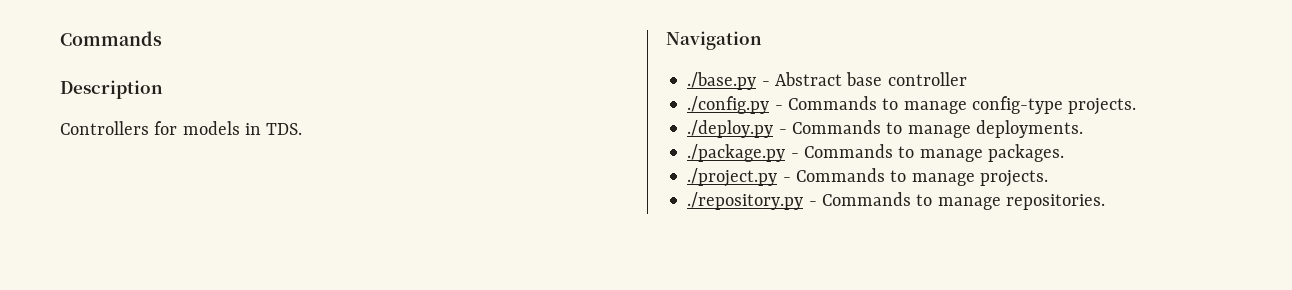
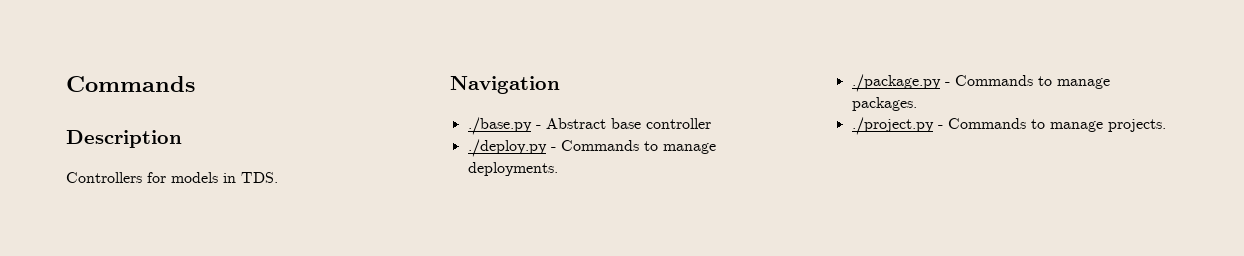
- ./config.py - Commands to manage config-type projects.
- ./repository.py - Commands to manage repositories.

